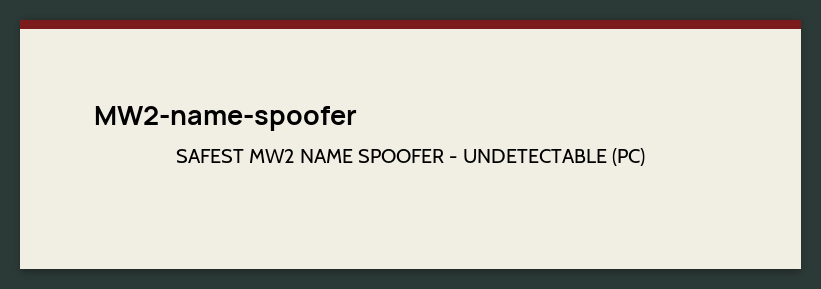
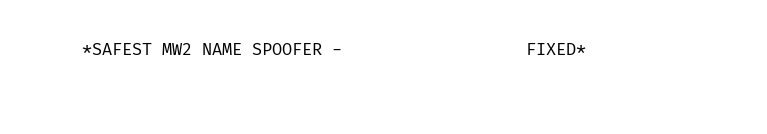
- MW2-name-spoofer
- SAFEST MW2 NAME SPOOFER - UNDETECTABLE (PC)
+ *SAFEST MW2 NAME SPOOFER - FIXED*

